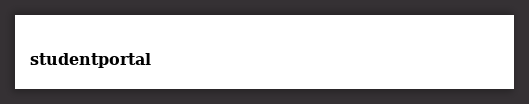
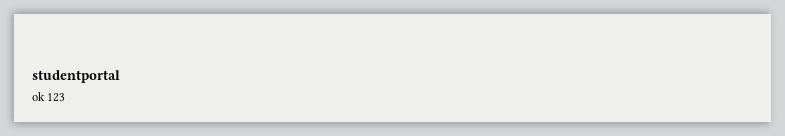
+ ok 123

